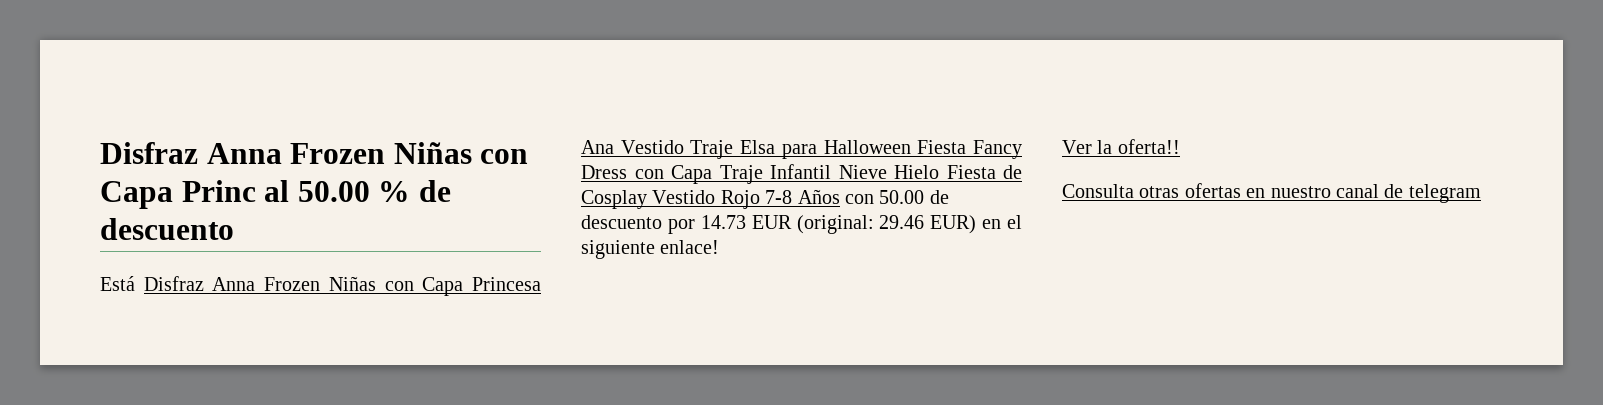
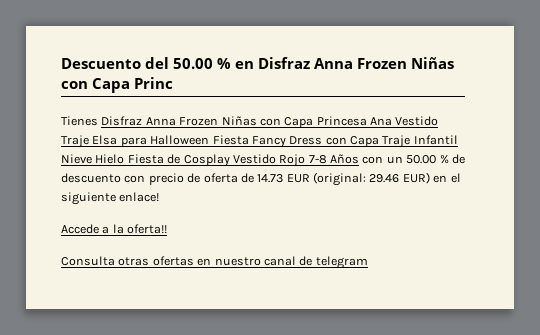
- Disfraz Anna Frozen Niñas con Capa Princ al 50.00 % de descuento
- Está Disfraz Anna Frozen Niñas con Capa Princesa Ana Vestido Traje Elsa para Halloween Fiesta Fancy Dress con Capa Traje Infantil Nieve Hielo Fiesta de Cosplay Vestido Rojo 7-8 Años con 50.00 de descuento por 14.73 EUR (original: 29.46 EUR) en el siguiente enlace!
+ Descuento del 50.00 % en Disfraz Anna Frozen Niñas con Capa Princ
+ Tienes Disfraz Anna Frozen Niñas con Capa Princesa Ana Vestido Traje Elsa para Halloween Fiesta Fancy Dress con Capa Traje Infantil Nieve Hielo Fiesta de Cosplay Vestido Rojo 7-8 Años con un 50.00 % de descuento con precio de oferta de 14.73 EUR (original: 29.46 EUR) en el siguiente enlace!
- Ver la oferta!!
+ Accede a la oferta!!

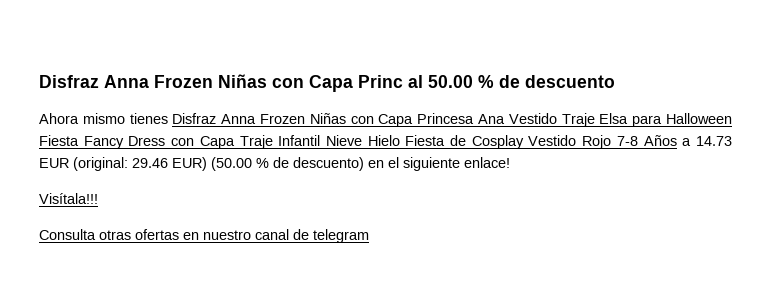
- Descuento del 50.00 % en Disfraz Anna Frozen Niñas con Capa Princ
- Tienes Disfraz Anna Frozen Niñas con Capa Princesa Ana Vestido Traje Elsa para Halloween Fiesta Fancy Dress con Capa Traje Infantil Nieve Hielo Fiesta de Cosplay Vestido Rojo 7-8 Años con un 50.00 % de descuento con precio de oferta de 14.73 EUR (original: 29.46 EUR) en el siguiente enlace!
+ Disfraz Anna Frozen Niñas con Capa Princ al 50.00 % de descuento
+ Ahora mismo tienes Disfraz Anna Frozen Niñas con Capa Princesa Ana Vestido Traje Elsa para Halloween Fiesta Fancy Dress con Capa Traje Infantil Nieve Hielo Fiesta de Cosplay Vestido Rojo 7-8 Años a 14.73 EUR (original: 29.46 EUR) (50.00 % de descuento) en el siguiente enlace!
- Accede a la oferta!!
+ Visítala!!!

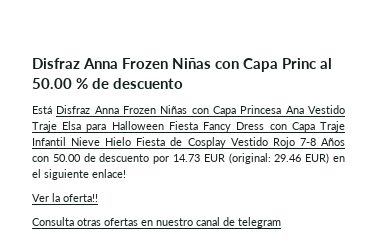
- Ahora mismo tienes Disfraz Anna Frozen Niñas con Capa Princesa Ana Vestido Traje Elsa para Halloween Fiesta Fancy Dress con Capa Traje Infantil Nieve Hielo Fiesta de Cosplay Vestido Rojo 7-8 Años a 14.73 EUR (original: 29.46 EUR) (50.00 % de descuento) en el siguiente enlace!
+ Está Disfraz Anna Frozen Niñas con Capa Princesa Ana Vestido Traje Elsa para Halloween Fiesta Fancy Dress con Capa Traje Infantil Nieve Hielo Fiesta de Cosplay Vestido Rojo 7-8 Años con 50.00 de descuento por 14.73 EUR (original: 29.46 EUR) en el siguiente enlace!
- Visítala!!!
+ Ver la oferta!!

